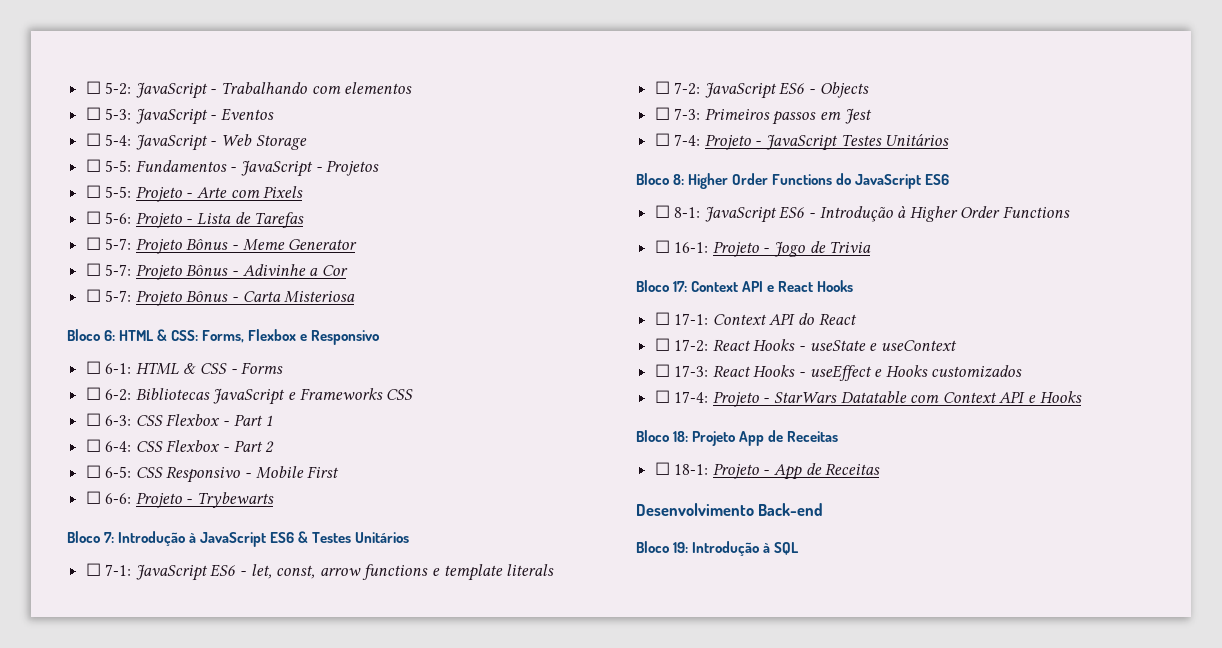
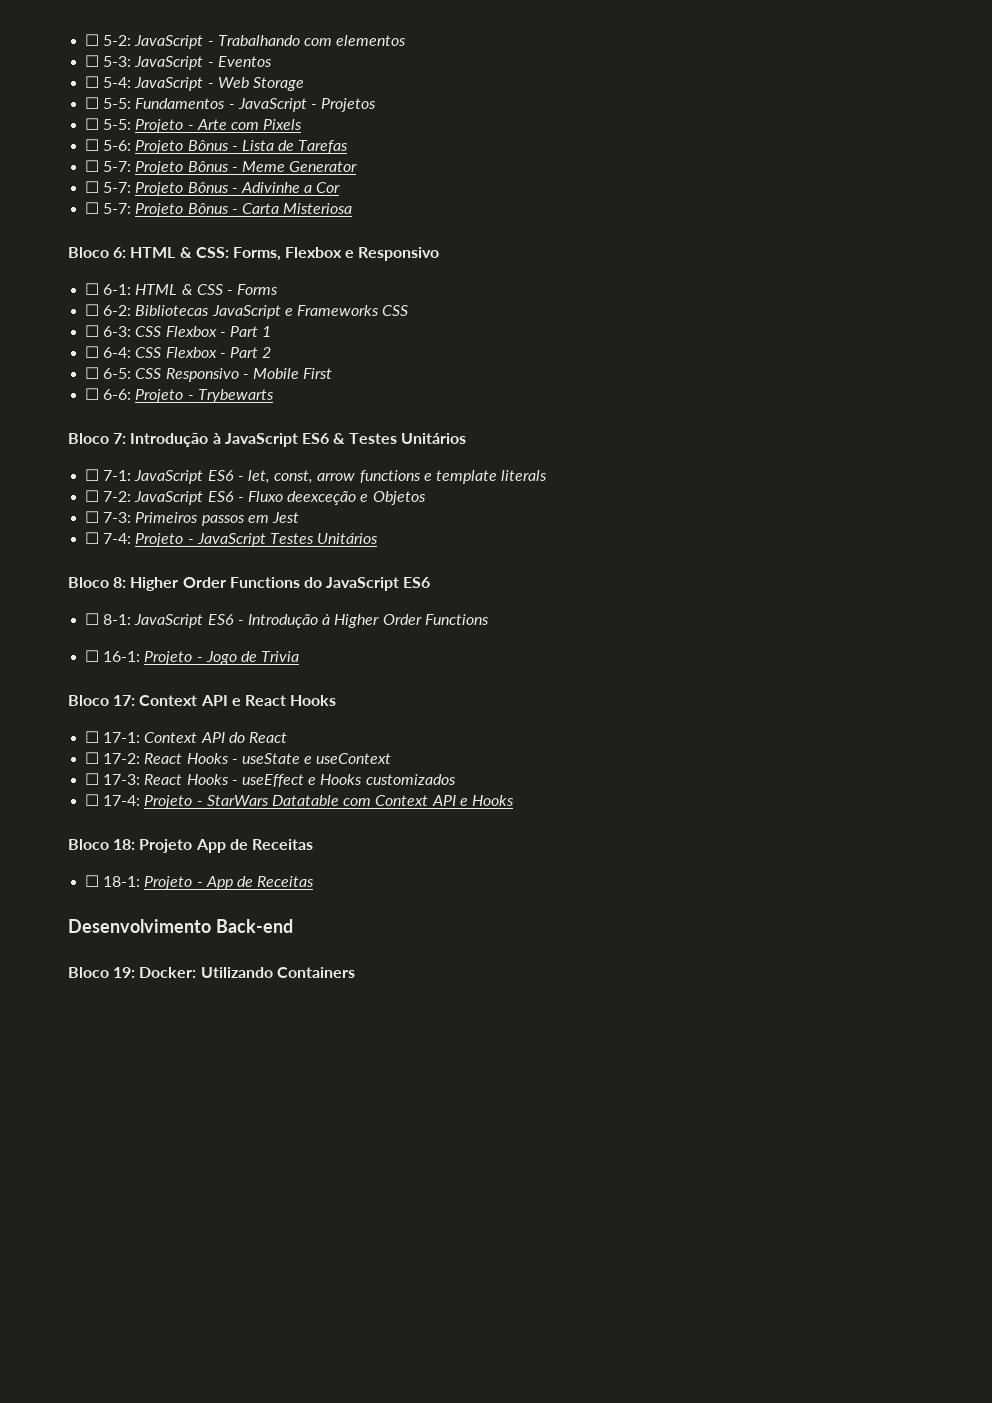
- ☐ 5-6: Projeto - Lista de Tarefas
+ ☐ 5-6: Projeto Bônus - Lista de Tarefas
- ☐ 7-2: JavaScript ES6 - Objects
+ ☐ 7-2: JavaScript ES6 - Fluxo deexceção e Objetos
- Bloco 19: Introdução à SQL
+ Bloco 19: Docker: Utilizando Containers

